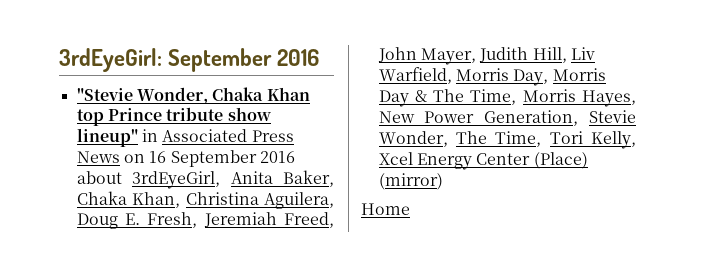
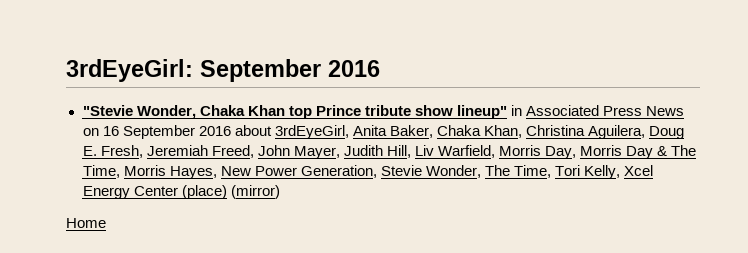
- "Stevie Wonder, Chaka Khan top Prince tribute show lineup" in Associated Press News on 16 September 2016 about 3rdEyeGirl, Anita Baker, Chaka Khan, Christina Aguilera, Doug E. Fresh, Jeremiah Freed, John Mayer, Judith Hill, Liv Warfield, Morris Day, Morris Day & The Time, Morris Hayes, New Power Generation, Stevie Wonder, The Time, Tori Kelly, Xcel Energy Center (Place) (mirror)
+ "Stevie Wonder, Chaka Khan top Prince tribute show lineup" in Associated Press News on 16 September 2016 about 3rdEyeGirl, Anita Baker, Chaka Khan, Christina Aguilera, Doug E. Fresh, Jeremiah Freed, John Mayer, Judith Hill, Liv Warfield, Morris Day, Morris Day & The Time, Morris Hayes, New Power Generation, Stevie Wonder, The Time, Tori Kelly, Xcel Energy Center (place) (mirror)

